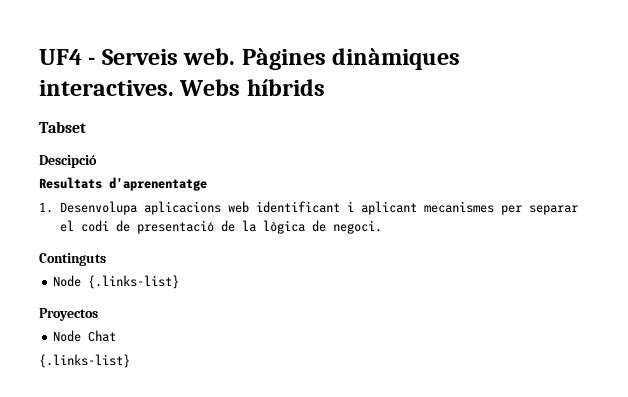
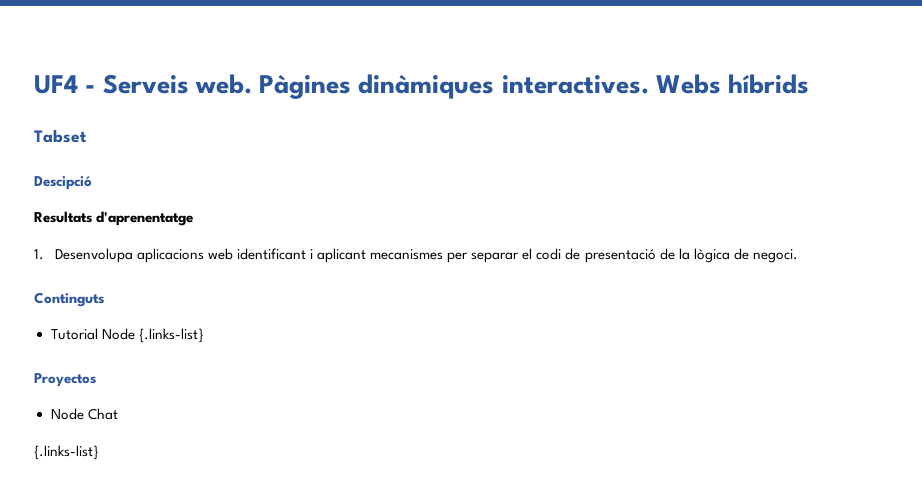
- Node {.links-list}
+ Tutorial Node {.links-list}

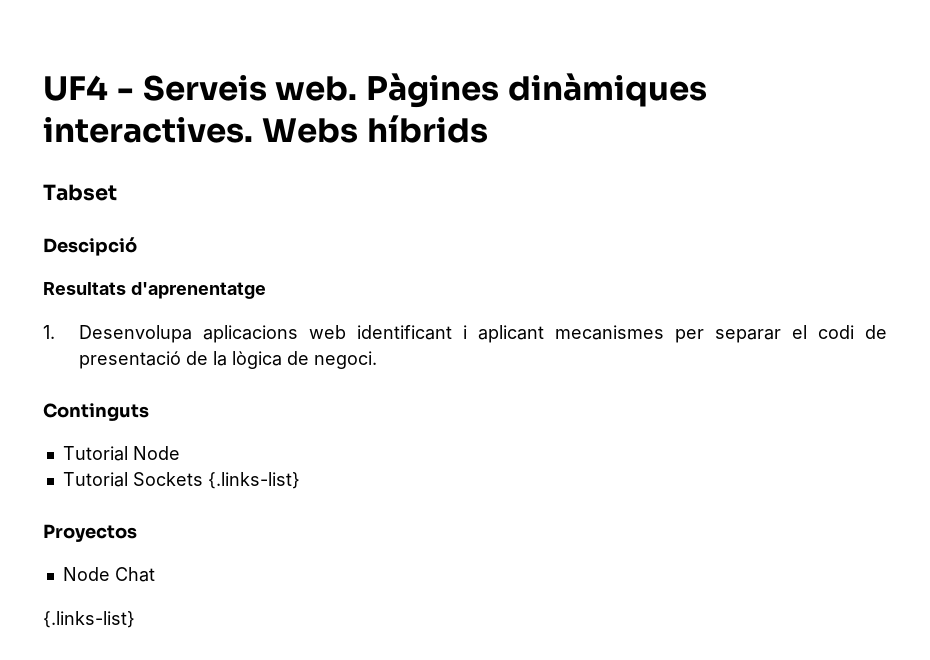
- Tutorial Node {.links-list}
+ Tutorial Node
+ Tutorial Sockets {.links-list}

